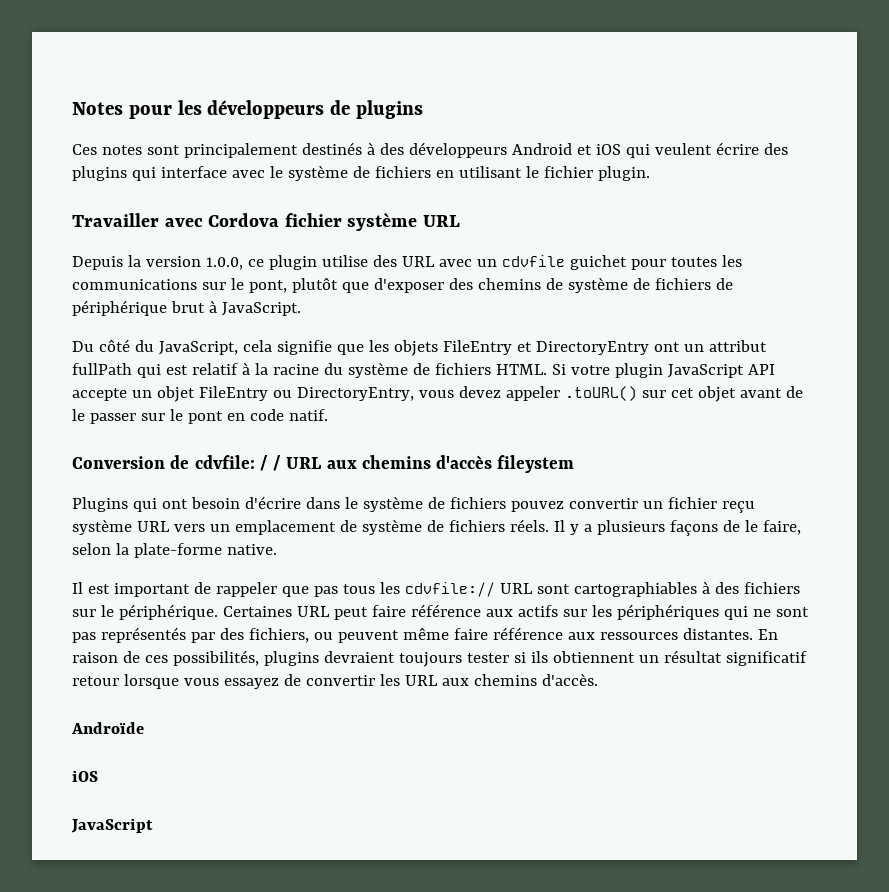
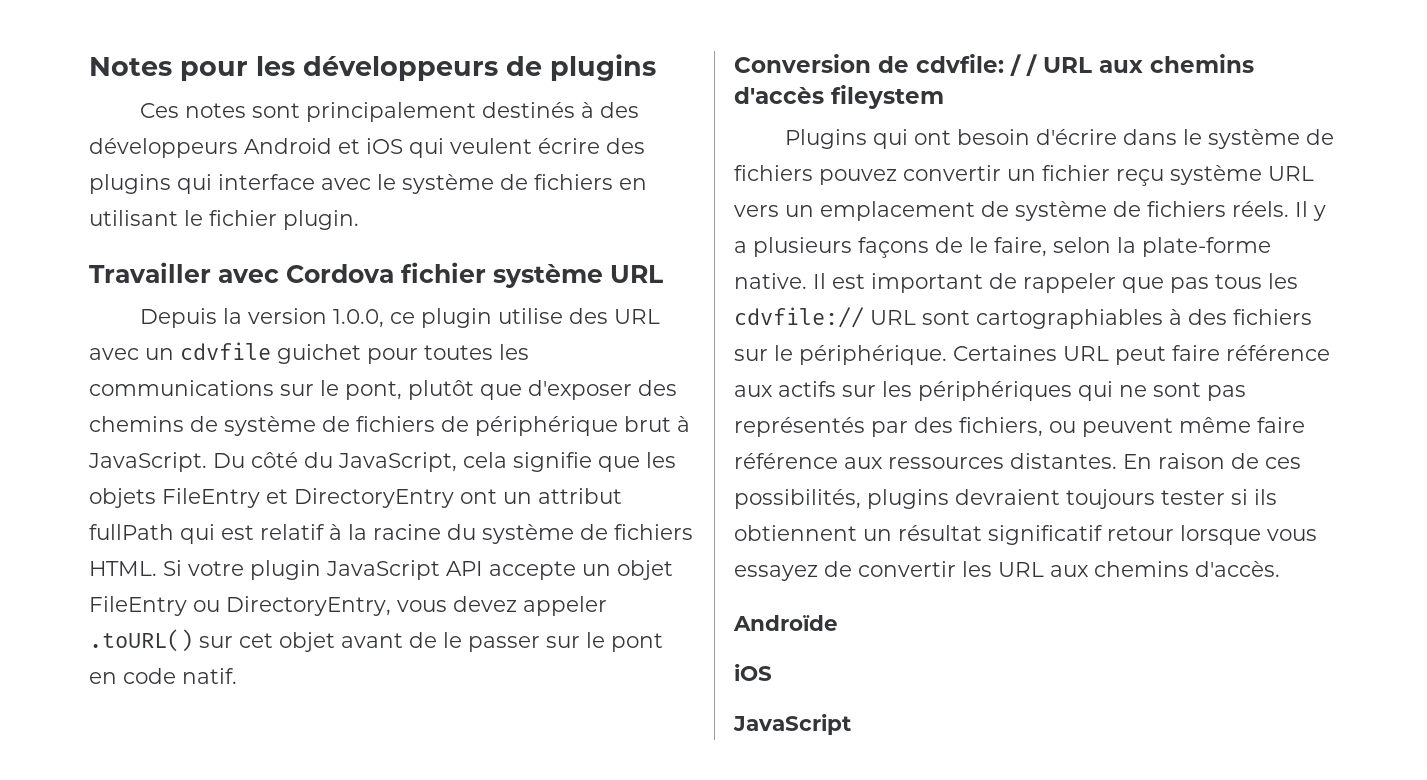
- Depuis la version 1.0.0, ce plugin utilise des URL avec un cdvfile guichet pour toutes les communications sur le pont, plutôt que d'exposer des chemins de système de fichiers de périphérique brut à JavaScript.
- Du côté du JavaScript, cela signifie que les objets FileEntry et DirectoryEntry ont un attribut fullPath qui est relatif à la racine du système de fichiers HTML.
+ Depuis la version 1.0.0, ce plugin utilise des URL avec un cdvfile guichet pour toutes les communications sur le pont, plutôt que d'exposer des chemins de système de fichiers de périphérique brut à JavaScript. Du côté du JavaScript, cela signifie que les objets FileEntry et DirectoryEntry ont un attribut fullPath qui est relatif à la racine du système de fichiers HTML.
- Il y a plusieurs façons de le faire, selon la plate-forme native.
- Il est important de rappeler que pas tous les cdvfile:// URL sont cartographiables à des fichiers sur le périphérique.
+ Il y a plusieurs façons de le faire, selon la plate-forme native. Il est important de rappeler que pas tous les cdvfile:// URL sont cartographiables à des fichiers sur le périphérique.

